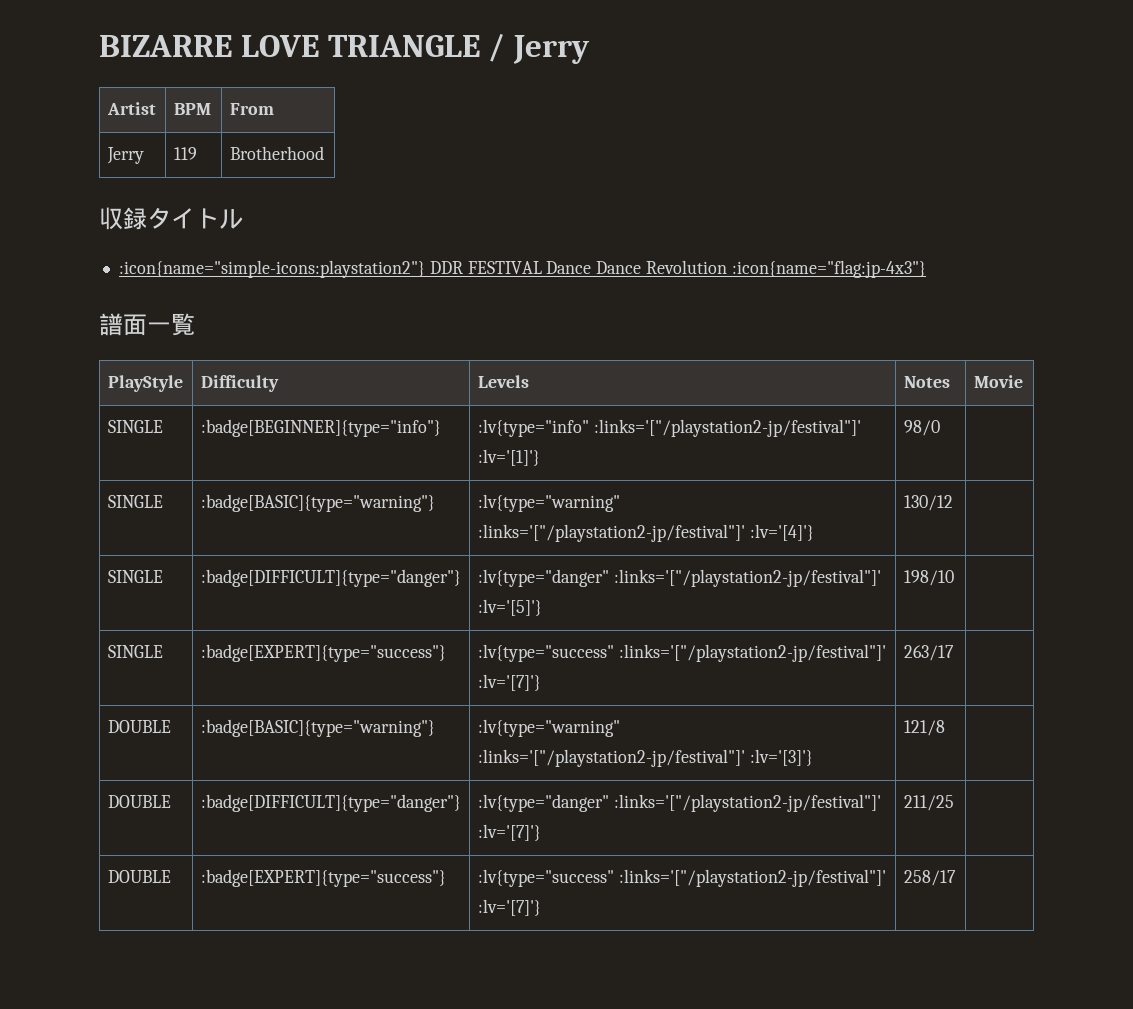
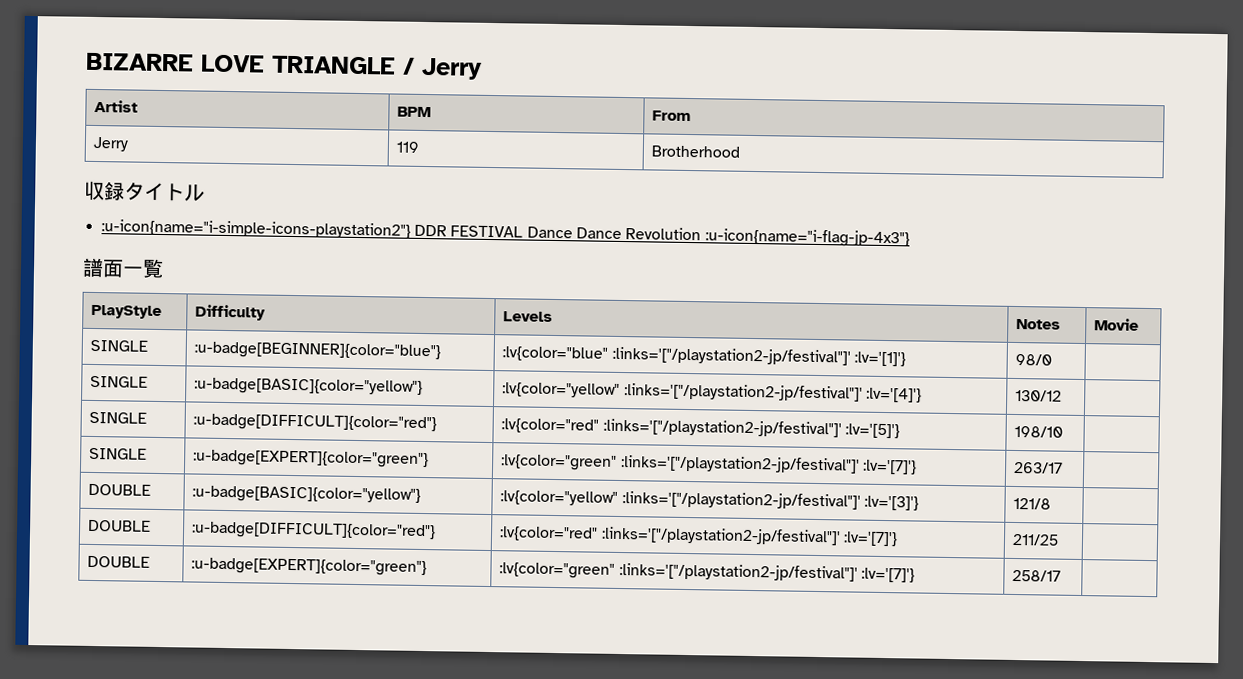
- :icon{name="simple-icons:playstation2"} DDR FESTIVAL Dance Dance Revolution :icon{name="flag:jp-4x3"}
+ :u-icon{name="i-simple-icons-playstation2"} DDR FESTIVAL Dance Dance Revolution :u-icon{name="i-flag-jp-4x3"}
- SINGLE | :badge[BEGINNER]{type="info"} | :lv{type="info" :links='["/playstation2-jp/festival"]' :lv='[1]'} | 98/0 |
+ SINGLE | :u-badge[BEGINNER]{color="blue"} | :lv{color="blue" :links='["/playstation2-jp/festival"]' :lv='[1]'} | 98/0 |
- SINGLE | :badge[BASIC]{type="warning"} | :lv{type="warning" :links='["/playstation2-jp/festival"]' :lv='[4]'} | 130/12 |
+ SINGLE | :u-badge[BASIC]{color="yellow"} | :lv{color="yellow" :links='["/playstation2-jp/festival"]' :lv='[4]'} | 130/12 |
- SINGLE | :badge[DIFFICULT]{type="danger"} | :lv{type="danger" :links='["/playstation2-jp/festival"]' :lv='[5]'} | 198/10 |
+ SINGLE | :u-badge[DIFFICULT]{color="red"} | :lv{color="red" :links='["/playstation2-jp/festival"]' :lv='[5]'} | 198/10 |
- SINGLE | :badge[EXPERT]{type="success"} | :lv{type="success" :links='["/playstation2-jp/festival"]' :lv='[7]'} | 263/17 |
+ SINGLE | :u-badge[EXPERT]{color="green"} | :lv{color="green" :links='["/playstation2-jp/festival"]' :lv='[7]'} | 263/17 |
- DOUBLE | :badge[BASIC]{type="warning"} | :lv{type="warning" :links='["/playstation2-jp/festival"]' :lv='[3]'} | 121/8 |
+ DOUBLE | :u-badge[BASIC]{color="yellow"} | :lv{color="yellow" :links='["/playstation2-jp/festival"]' :lv='[3]'} | 121/8 |
- DOUBLE | :badge[DIFFICULT]{type="danger"} | :lv{type="danger" :links='["/playstation2-jp/festival"]' :lv='[7]'} | 211/25 |
+ DOUBLE | :u-badge[DIFFICULT]{color="red"} | :lv{color="red" :links='["/playstation2-jp/festival"]' :lv='[7]'} | 211/25 |
- DOUBLE | :badge[EXPERT]{type="success"} | :lv{type="success" :links='["/playstation2-jp/festival"]' :lv='[7]'} | 258/17 |
+ DOUBLE | :u-badge[EXPERT]{color="green"} | :lv{color="green" :links='["/playstation2-jp/festival"]' :lv='[7]'} | 258/17 |

